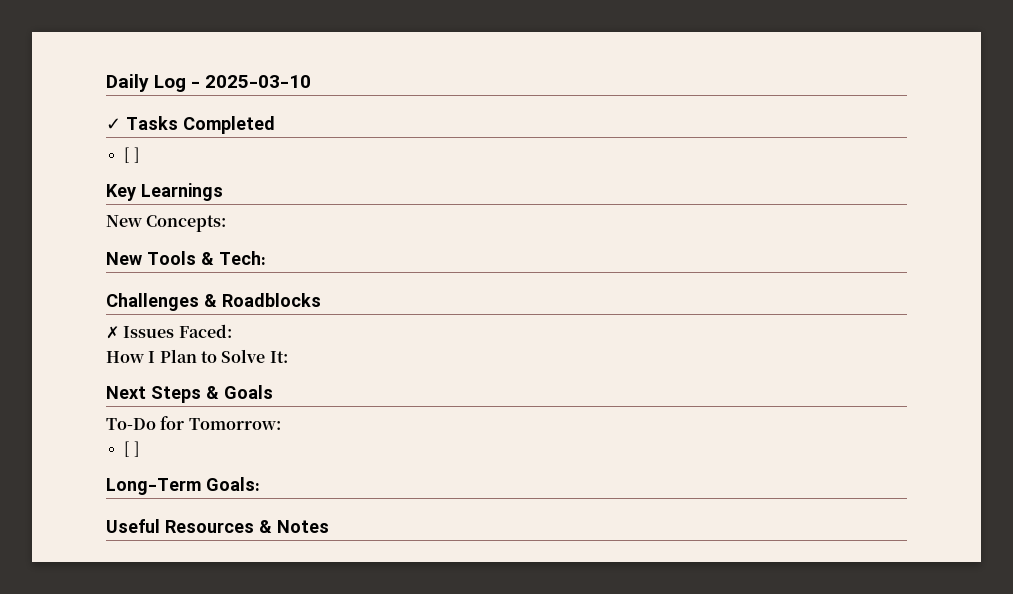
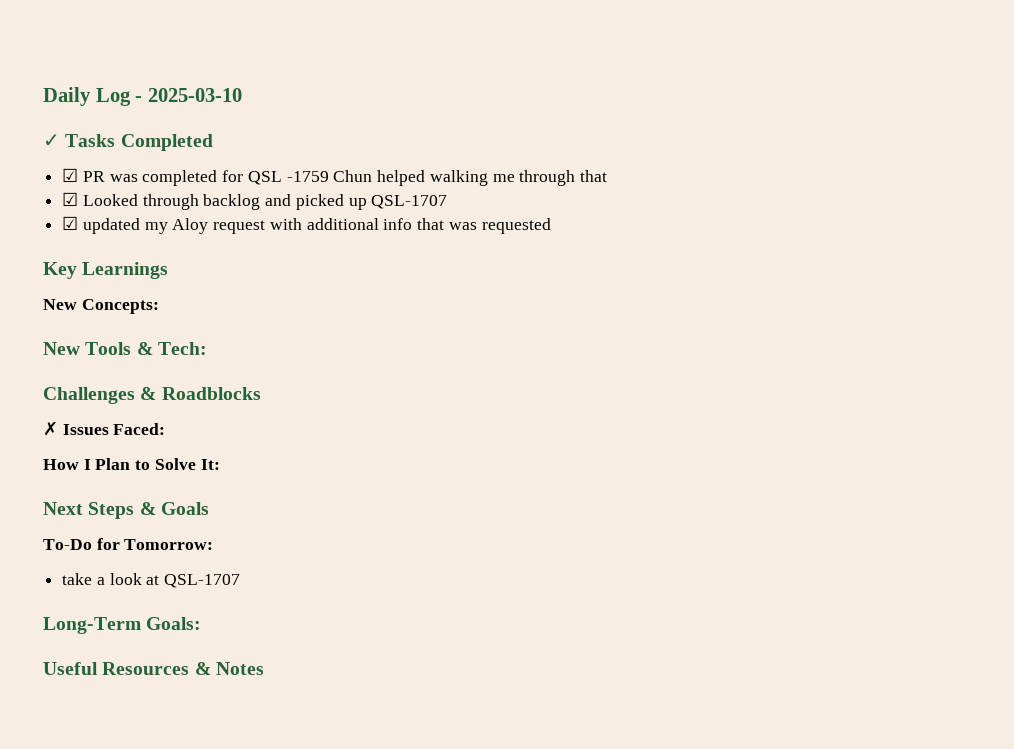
  ✓ Tasks Completed
- [ ]
+ ☑ PR was completed for QSL -1759 Chun helped walking me through that
+ ☑ Looked through backlog and picked up QSL-1707
+ ☑ updated my Aloy request with additional info that was requested
  To-Do for Tomorrow:
- [ ]
+ take a look at QSL-1707

